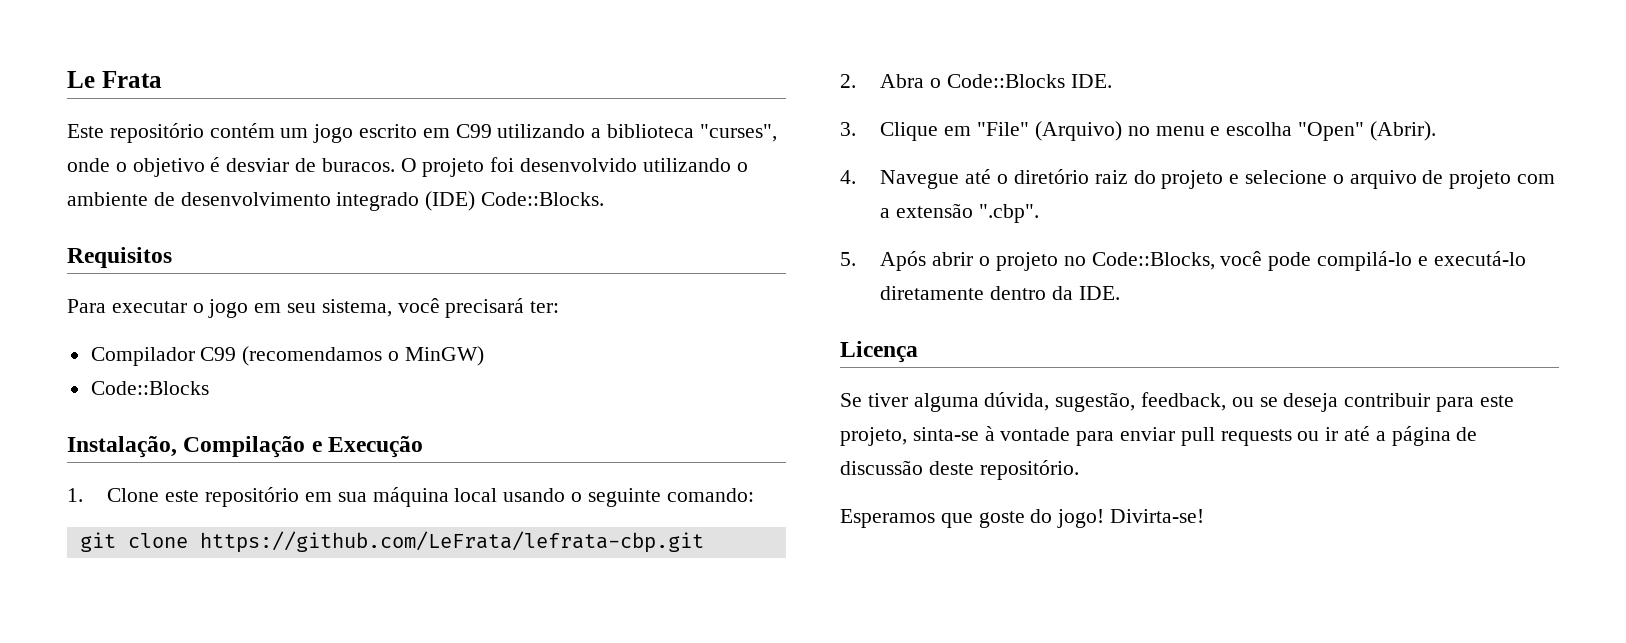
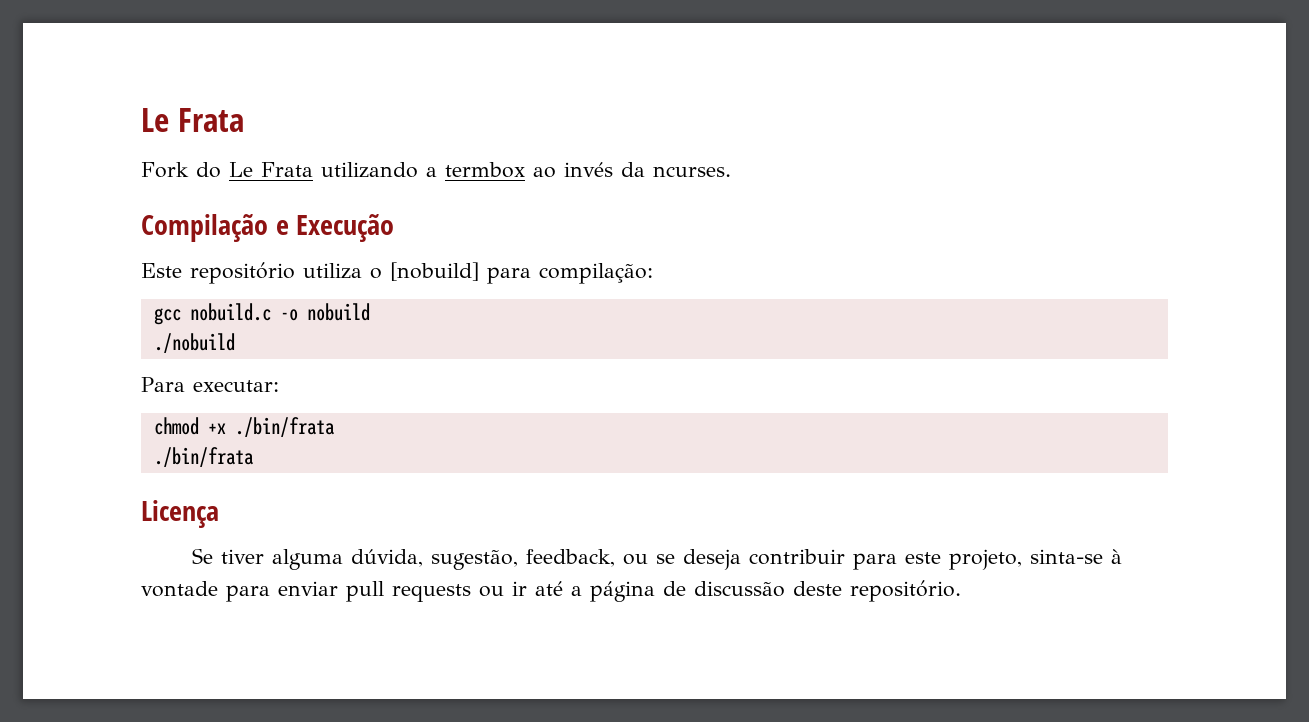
- Este repositório contém um jogo escrito em C99 utilizando a biblioteca "curses", onde o objetivo é desviar de buracos. O projeto foi desenvolvido utilizando o ambiente de desenvolvimento integrado (IDE) Code::Blocks.
- Requisitos
- Para executar o jogo em seu sistema, você precisará ter:
- Compilador C99 (recomendamos o MinGW)
- Code::Blocks
- Instalação, Compilação e Execução
- 1. Clone este repositório em sua máquina local usando o seguinte comando:
- git clone https://github.com/LeFrata/lefrata-cbp.git
- 2. Abra o Code::Blocks IDE.
- 3. Clique em "File" (Arquivo) no menu e escolha "Open" (Abrir).
- 4. Navegue até o diretório raiz do projeto e selecione o arquivo de projeto com a extensão ".cbp".
- 5. Após abrir o projeto no Code::Blocks, você pode compilá-lo e executá-lo diretamente dentro da IDE.
+ Fork do Le Frata utilizando a termbox ao invés da ncurses.
+ Compilação e Execução
+ Este repositório utiliza o [nobuild] para compilação:
+ gcc nobuild.c -o nobuild
+ ./nobuild
+ Para executar:
+ chmod +x ./bin/frata
+ ./bin/frata
- Esperamos que goste do jogo! Divirta-se!

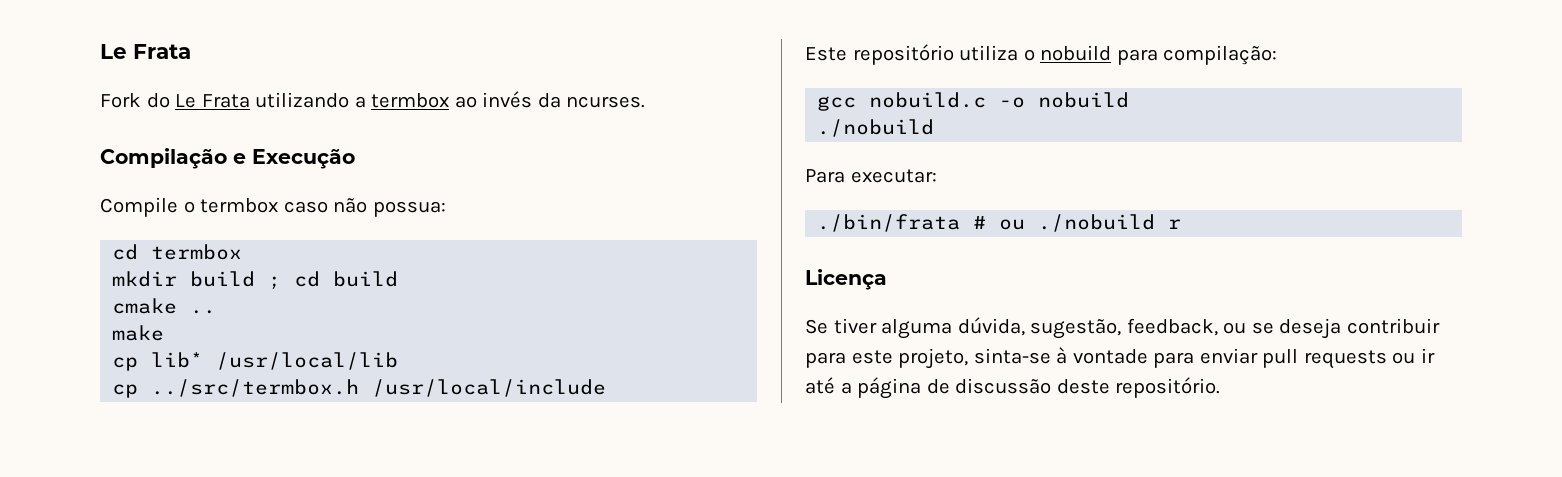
+ Compile o termbox caso não possua:
+ cd termbox
+ mkdir build ; cd build
+ cmake ..
+ make
+ cp lib* /usr/local/lib
+ cp ../src/termbox.h /usr/local/include
- Este repositório utiliza o [nobuild] para compilação:
+ Este repositório utiliza o nobuild para compilação:
- chmod +x ./bin/frata
- ./bin/frata
+ ./bin/frata # ou ./nobuild r

